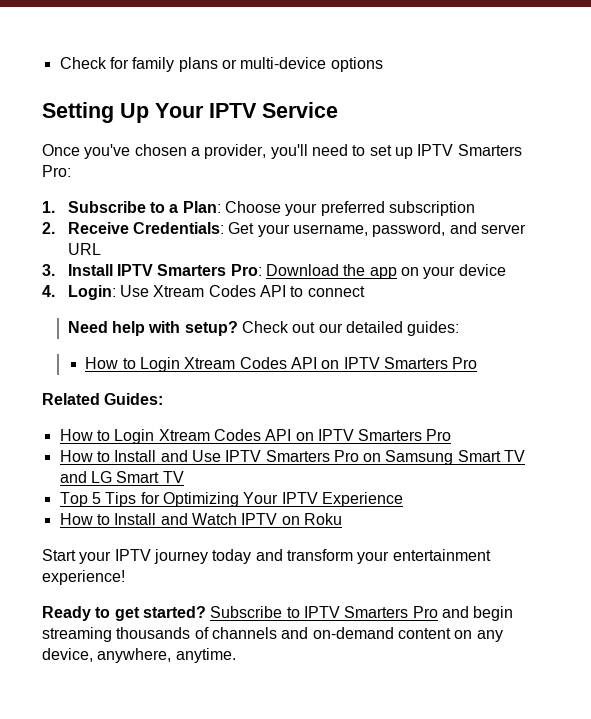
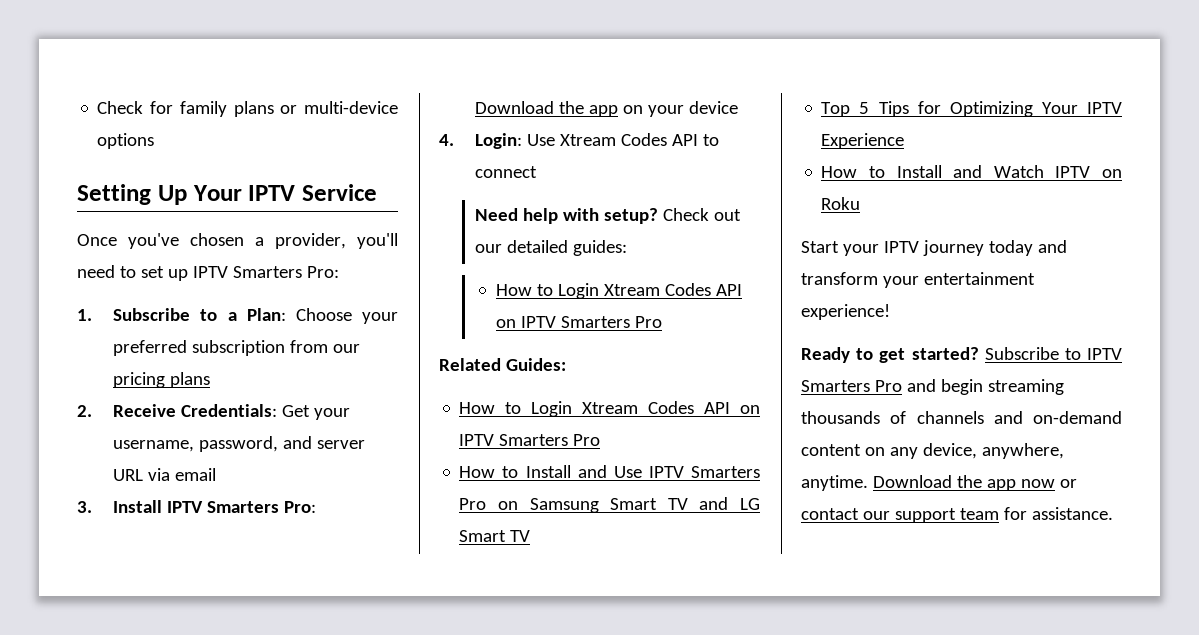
- 1. Subscribe to a Plan: Choose your preferred subscription
+ 1. Subscribe to a Plan: Choose your preferred subscription from our pricing plans
- 2. Receive Credentials: Get your username, password, and server URL
+ 2. Receive Credentials: Get your username, password, and server URL via email
+ Download the app now or contact our support team for assistance.

